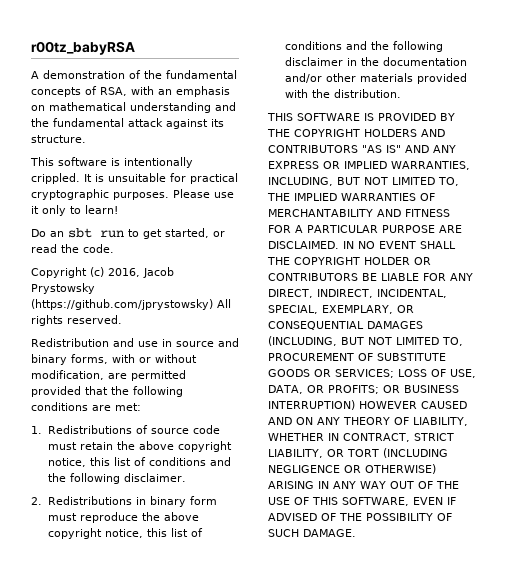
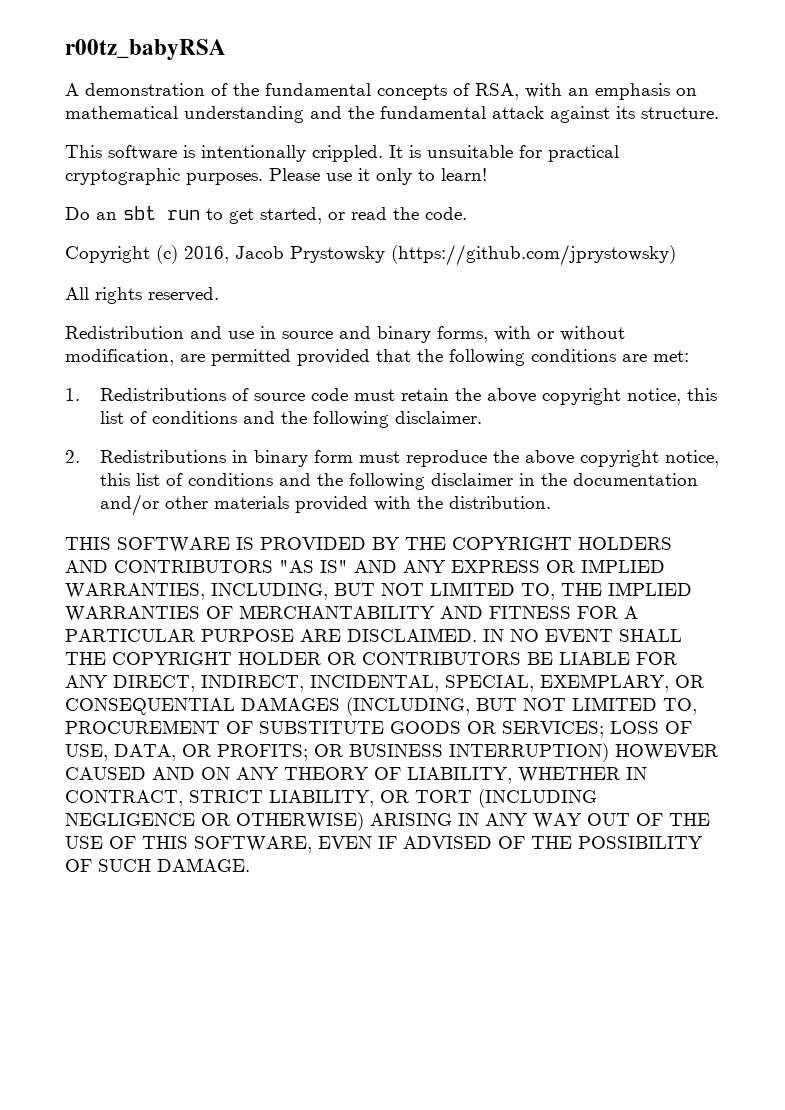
- Copyright (c) 2016, Jacob Prystowsky (https://github.com/jprystowsky) All rights reserved.
+ Copyright (c) 2016, Jacob Prystowsky (https://github.com/jprystowsky)
+ All rights reserved.

